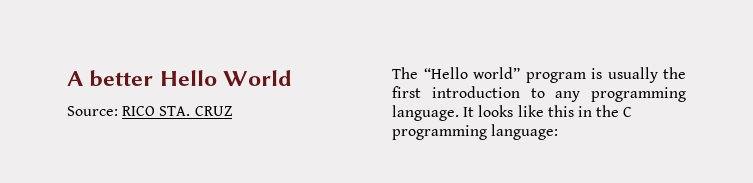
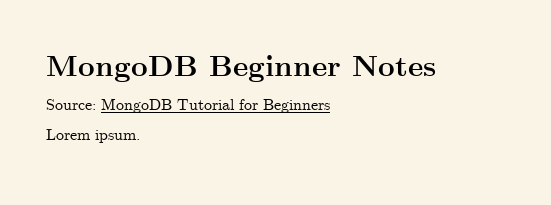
- A better Hello World
- Source: RICO STA. CRUZ
- The “Hello world” program is usually the first introduction to any programming language. It looks like this in the C programming language:
+ MongoDB Beginner Notes
+ Source: MongoDB Tutorial for Beginners
+ Lorem ipsum.

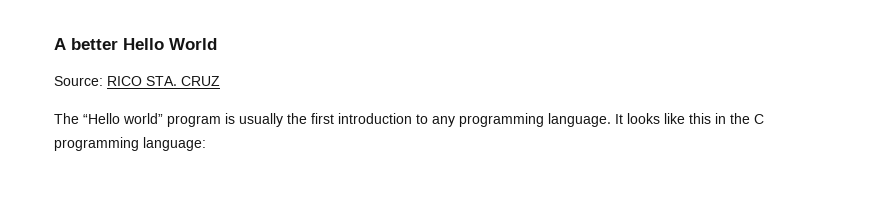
- MongoDB Beginner Notes
- Source: MongoDB Tutorial for Beginners
- Lorem ipsum.
+ A better Hello World
+ Source: RICO STA. CRUZ
+ The “Hello world” program is usually the first introduction to any programming language. It looks like this in the C programming language:

